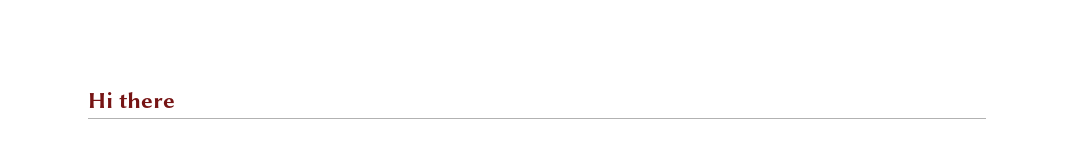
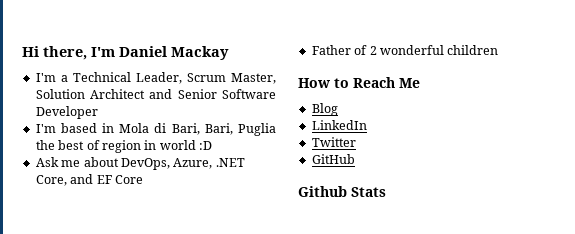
- Hi there
+ Hi there, I'm Daniel Mackay
+ I'm a Technical Leader, Scrum Master, Solution Architect and Senior Software Developer
+ I'm based in Mola di Bari, Bari, Puglia the best of region in world :D
+ Ask me about DevOps, Azure, .NET Core, and EF Core
+ Father of 2 wonderful children
+ How to Reach Me
+ Blog
+ LinkedIn
+ Twitter
+ GitHub
+ Github Stats

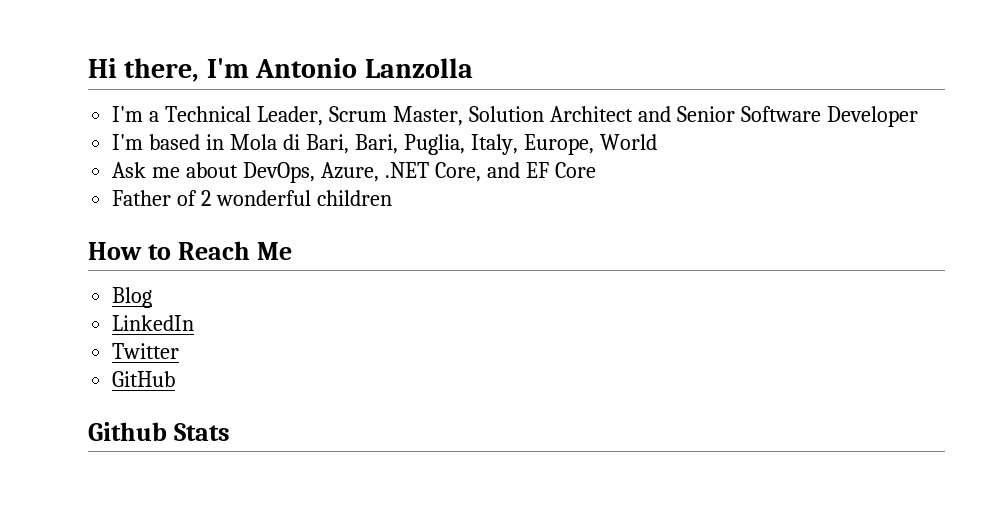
- Hi there, I'm Daniel Mackay
+ Hi there, I'm Antonio Lanzolla
- I'm based in Mola di Bari, Bari, Puglia the best of region in world :D
+ I'm based in Mola di Bari, Bari, Puglia, Italy, Europe, World

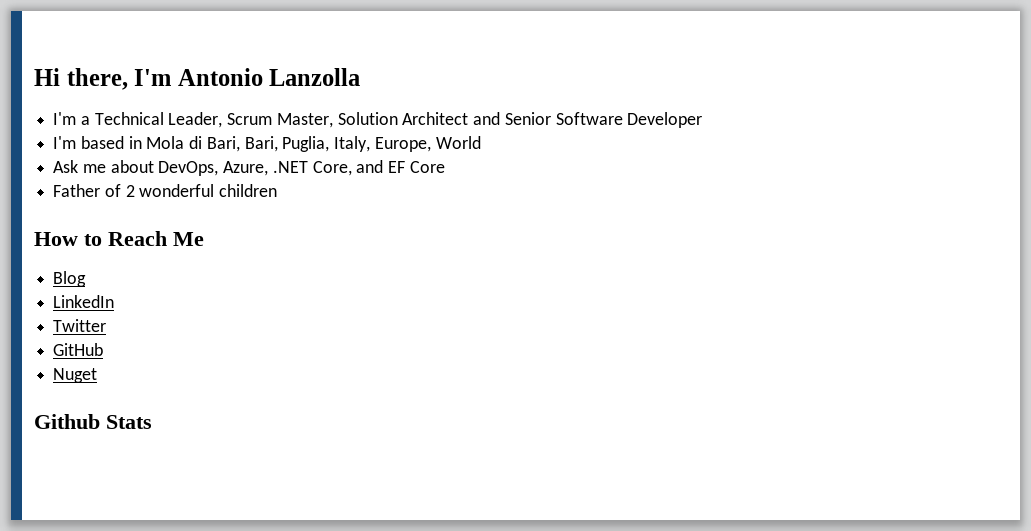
+ Nuget

